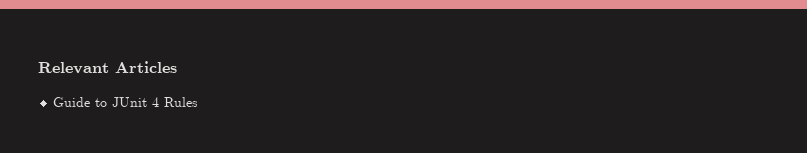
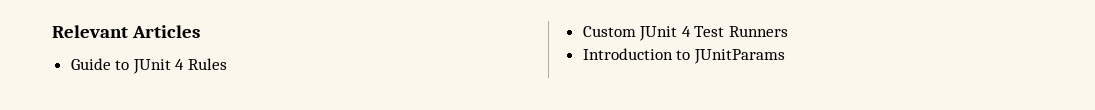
+ Custom JUnit 4 Test Runners
+ Introduction to JUnitParams

